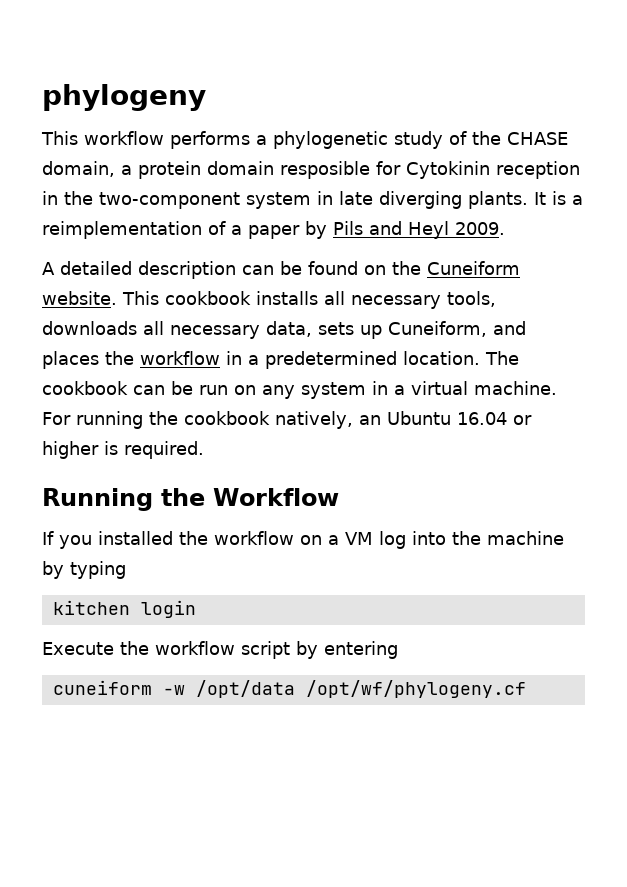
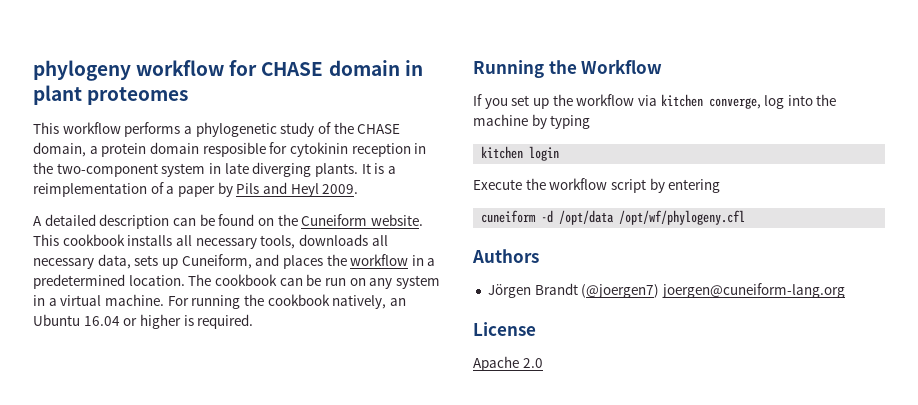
- phylogeny
+ phylogeny workflow for CHASE domain in plant proteomes
- This workflow performs a phylogenetic study of the CHASE domain, a protein domain resposible for Cytokinin reception in the two-component system in late diverging plants.
+ This workflow performs a phylogenetic study of the CHASE domain, a protein domain resposible for cytokinin reception in the two-component system in late diverging plants.
- If you installed the workflow on a VM log into the machine by typing
+ If you set up the workflow via kitchen converge, log into the machine by typing
- cuneiform -w /opt/data /opt/wf/phylogeny.cf
+ cuneiform -d /opt/data /opt/wf/phylogeny.cfl
+ Authors
+ Jörgen Brandt (@joergen7) joergen@cuneiform-lang.org
+ License
+ Apache 2.0

